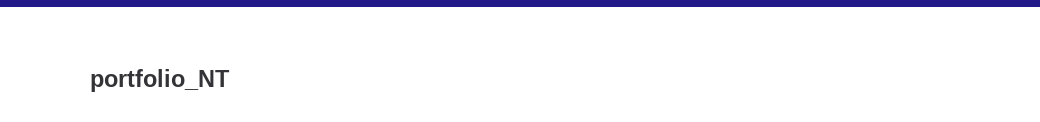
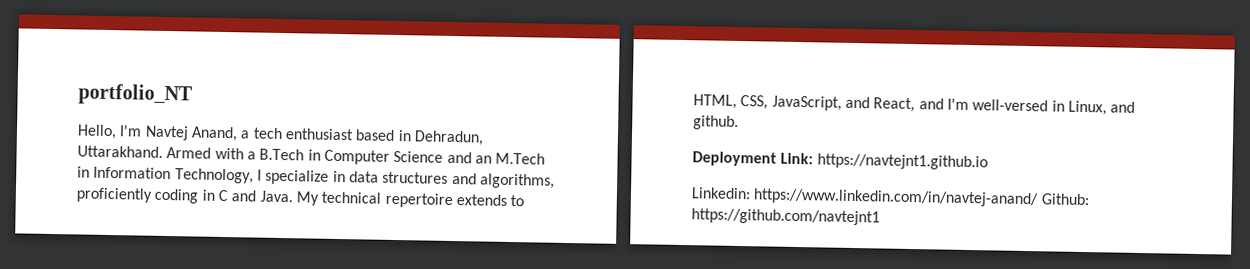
+ Hello, I'm Navtej Anand, a tech enthusiast based in Dehradun, Uttarakhand. Armed with a B.Tech in Computer Science and an M.Tech in Information Technology, I specialize in data structures and algorithms, proficiently coding in C and Java. My technical repertoire extends to HTML, CSS, JavaScript, and React, and I'm well-versed in Linux, and github.
+ Deployment Link: https://navtejnt1.github.io
+ Linkedin: https://www.linkedin.com/in/navtej-anand/ Github: https://github.com/navtejnt1

